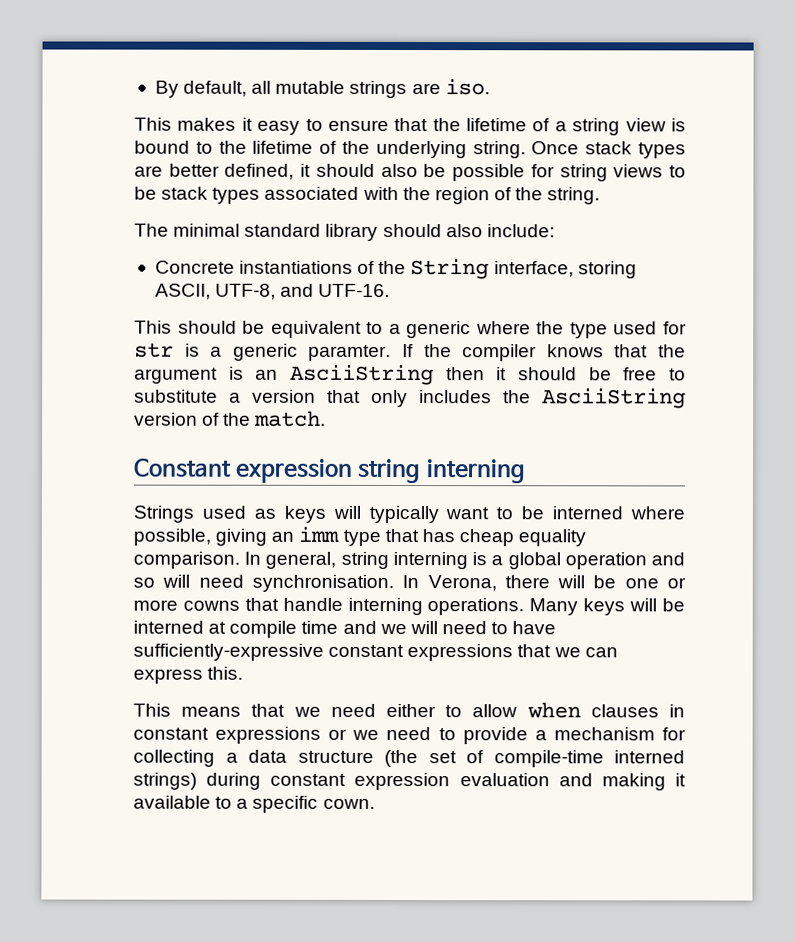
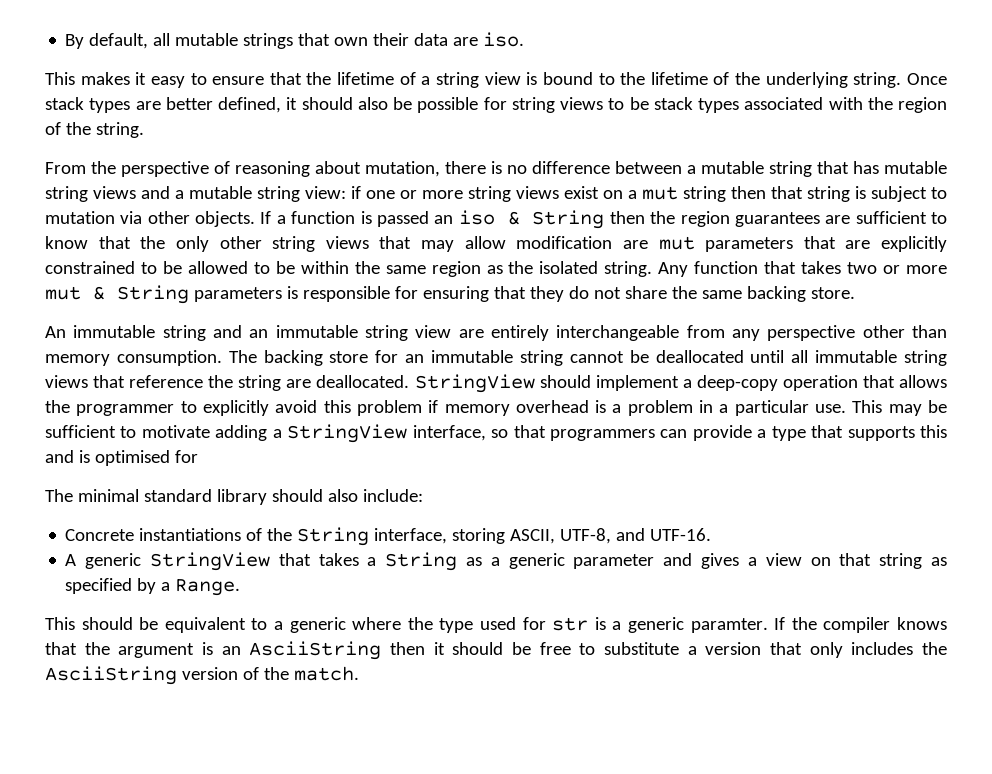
- By default, all mutable strings are iso.
+ By default, all mutable strings that own their data are iso.
+ From the perspective of reasoning about mutation, there is no difference between a mutable string that has mutable string views and a mutable string view: if one or more string views exist on a mut string then that string is subject to mutation via other objects. If a function is passed an iso & String then the region guarantees are sufficient to know that the only other string views that may allow modification are mut parameters that are explicitly constrained to be allowed to be within the same region as the isolated string. Any function that takes two or more mut & String parameters is responsible for ensuring that they do not share the same backing store.
+ An immutable string and an immutable string view are entirely interchangeable from any perspective other than memory consumption. The backing store for an immutable string cannot be deallocated until all immutable string views that reference the string are deallocated. StringView should implement a deep-copy operation that allows the programmer to explicitly avoid this problem if memory overhead is a problem in a particular use. This may be sufficient to motivate adding a StringView interface, so that programmers can provide a type that supports this and is optimised for
+ A generic StringView that takes a String as a generic parameter and gives a view on that string as specified by a Range.
- Constant expression string interning
- Strings used as keys will typically want to be interned where possible, giving an imm type that has cheap equality comparison. In general, string interning is a global operation and so will need synchronisation. In Verona, there will be one or more cowns that handle interning operations. Many keys will be interned at compile time and we will need to have sufficiently-expressive constant expressions that we can express this.
- This means that we need either to allow when clauses in constant expressions or we need to provide a mechanism for collecting a data structure (the set of compile-time interned strings) during constant expression evaluation and making it available to a specific cown.

